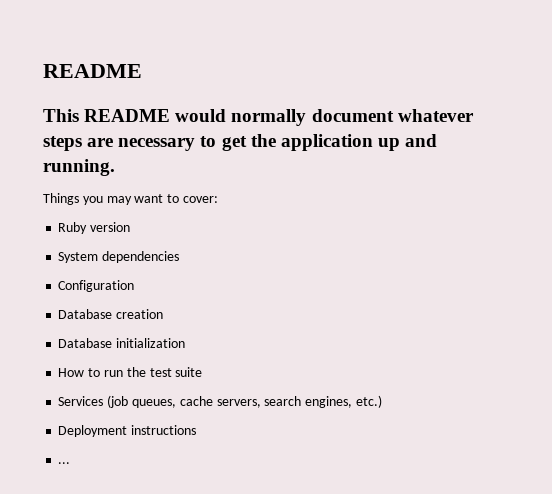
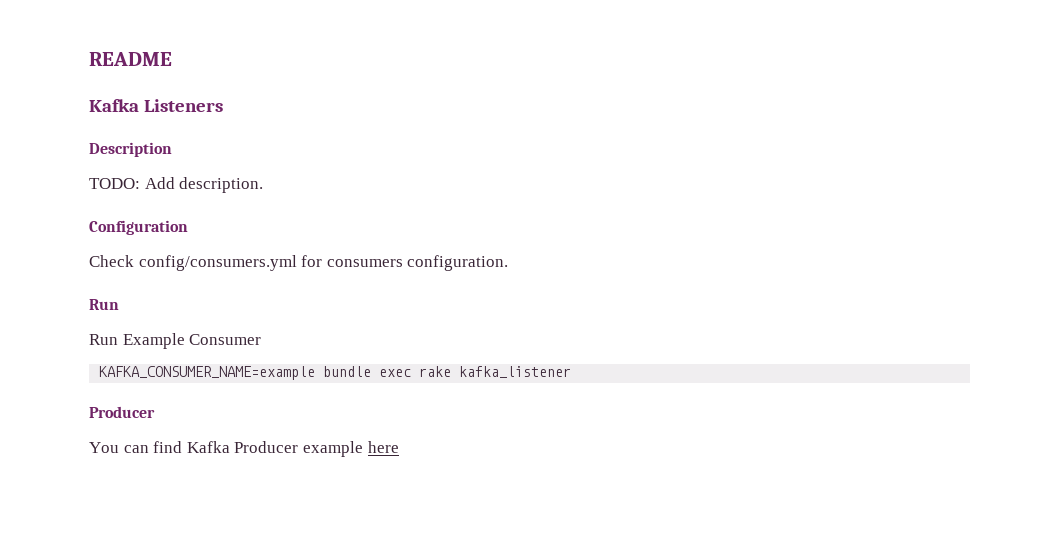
- This README would normally document whatever steps are necessary to get the application up and running.
- Things you may want to cover:
- Ruby version
- System dependencies
+ Kafka Listeners
+ Description
+ TODO: Add description.
  Configuration
- Database creation
- Database initialization
- How to run the test suite
- Services (job queues, cache servers, search engines, etc.)
- Deployment instructions
- ...
+ Check config/consumers.yml for consumers configuration.
+ Run
+ Run Example Consumer
+ KAFKA_CONSUMER_NAME=example bundle exec rake kafka_listener
+ Producer
+ You can find Kafka Producer example here

